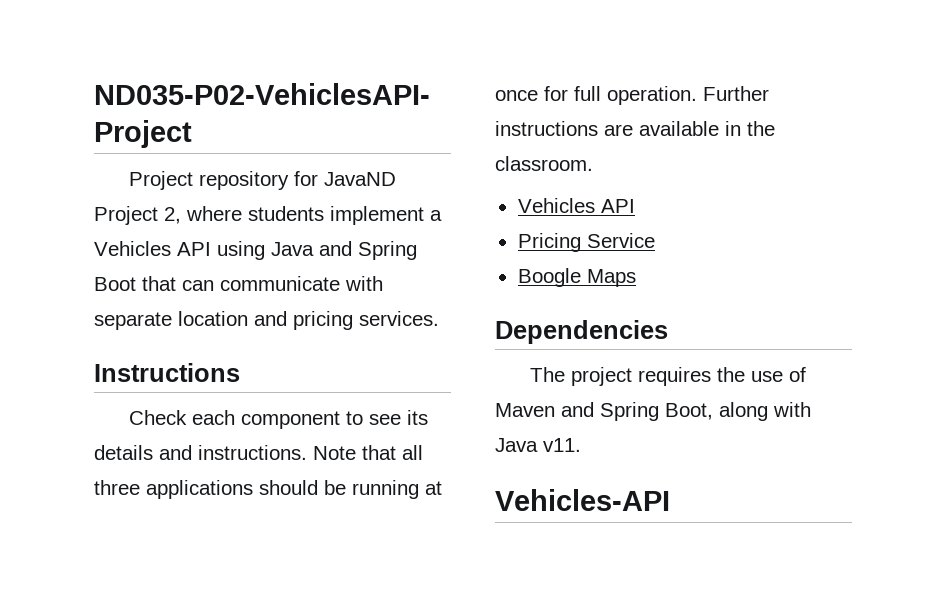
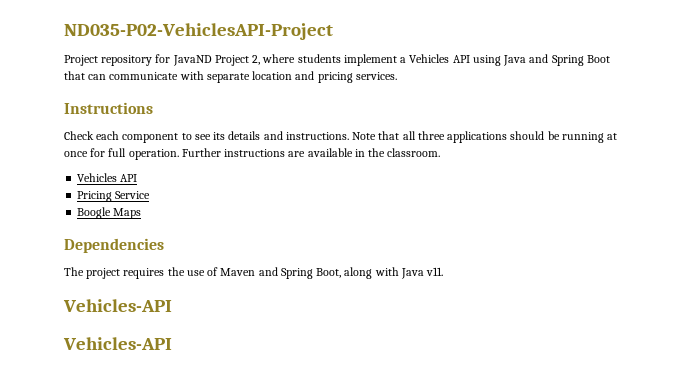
  The project requires the use of Maven and Spring Boot, along with Java v11.
+ Vehicles-API

